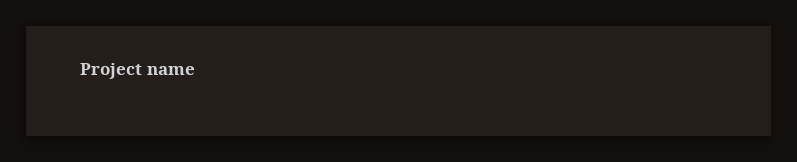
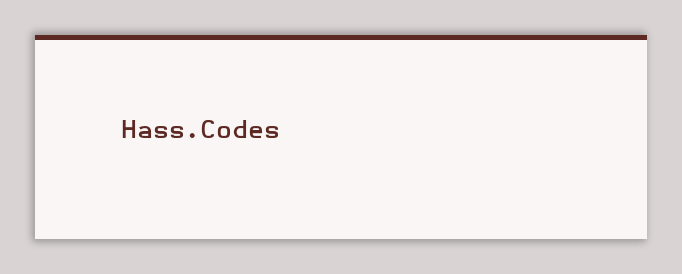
- Project name
+ Hass.Codes

